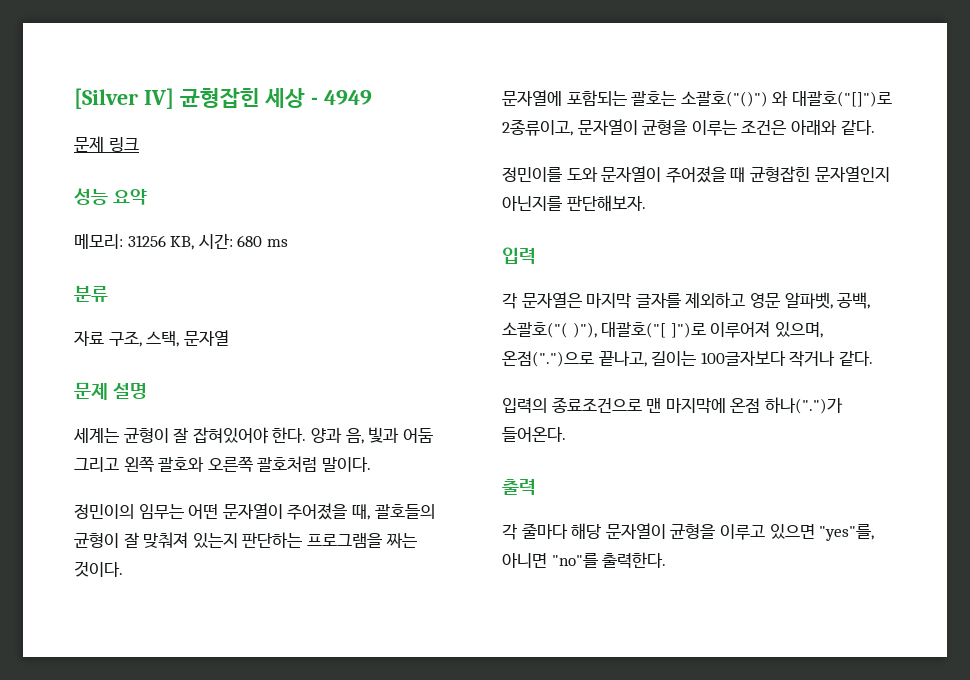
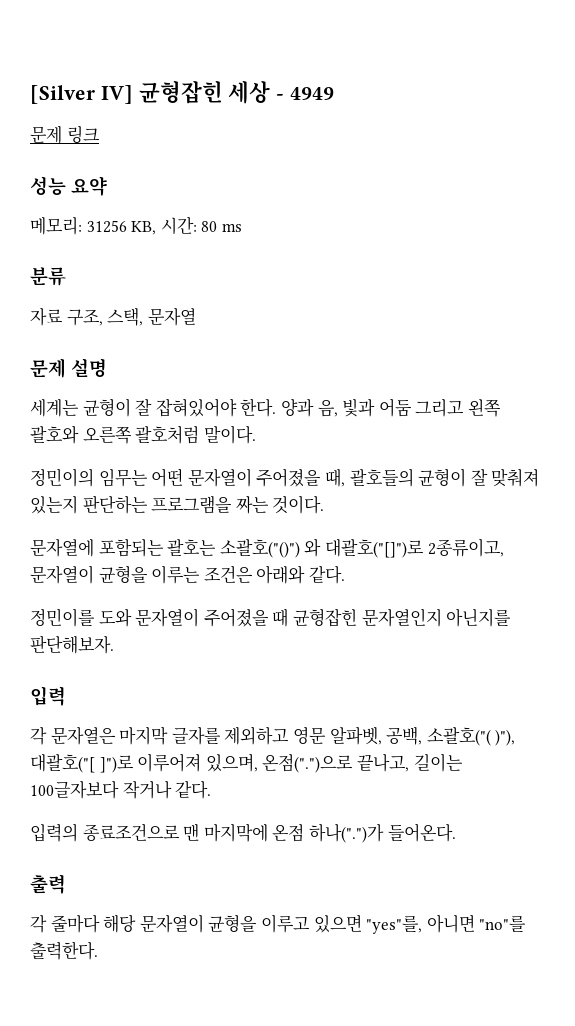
- 메모리: 31256 KB, 시간: 680 ms
+ 메모리: 31256 KB, 시간: 80 ms

